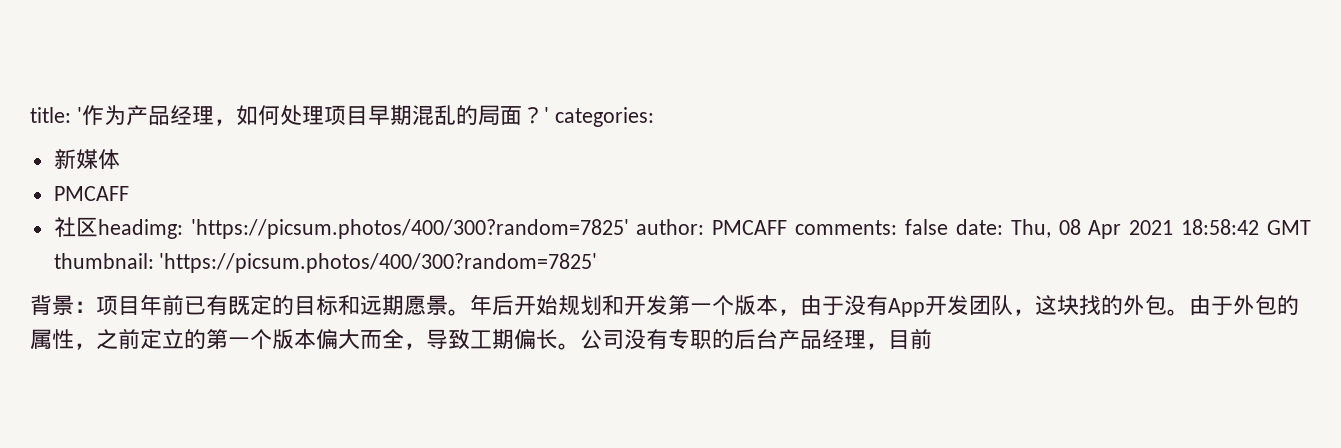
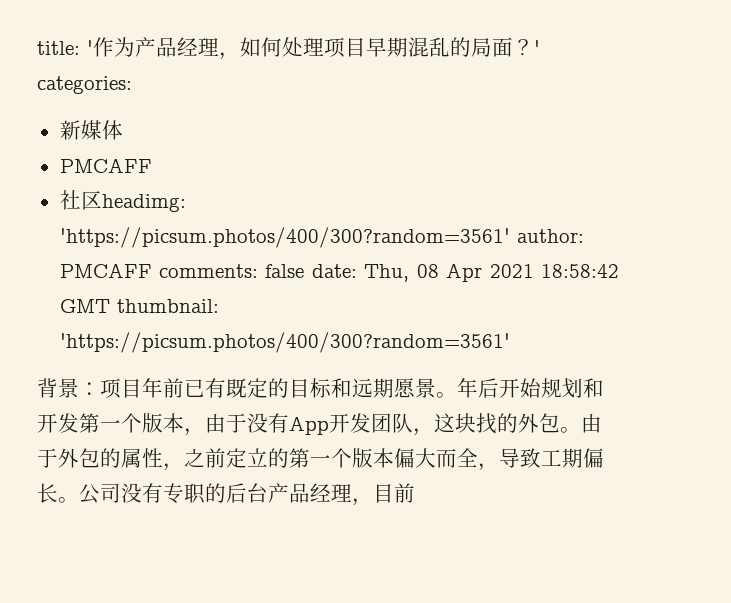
- 社区headimg: 'https://picsum.photos/400/300?random=7825' author: PMCAFF comments: false date: Thu, 08 Apr 2021 18:58:42 GMT thumbnail: 'https://picsum.photos/400/300?random=7825'
+ 社区headimg: 'https://picsum.photos/400/300?random=3561' author: PMCAFF comments: false date: Thu, 08 Apr 2021 18:58:42 GMT thumbnail: 'https://picsum.photos/400/300?random=3561'

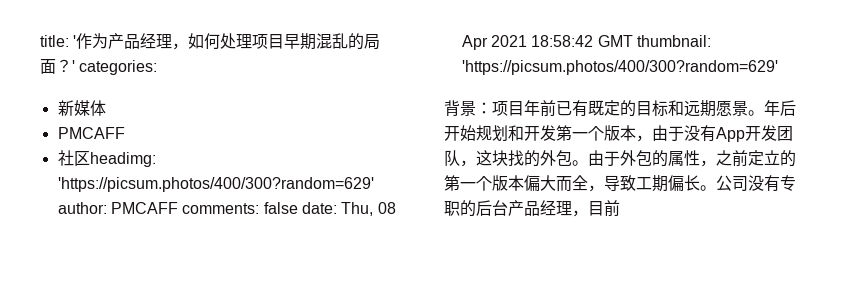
- 社区headimg: 'https://picsum.photos/400/300?random=3561' author: PMCAFF comments: false date: Thu, 08 Apr 2021 18:58:42 GMT thumbnail: 'https://picsum.photos/400/300?random=3561'
+ 社区headimg: 'https://picsum.photos/400/300?random=629' author: PMCAFF comments: false date: Thu, 08 Apr 2021 18:58:42 GMT thumbnail: 'https://picsum.photos/400/300?random=629'

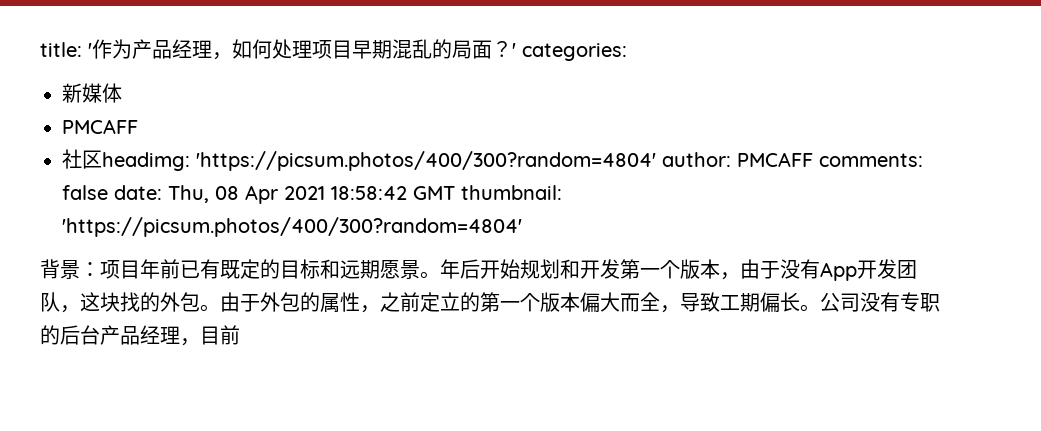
- 社区headimg: 'https://picsum.photos/400/300?random=629' author: PMCAFF comments: false date: Thu, 08 Apr 2021 18:58:42 GMT thumbnail: 'https://picsum.photos/400/300?random=629'
+ 社区headimg: 'https://picsum.photos/400/300?random=4804' author: PMCAFF comments: false date: Thu, 08 Apr 2021 18:58:42 GMT thumbnail: 'https://picsum.photos/400/300?random=4804'

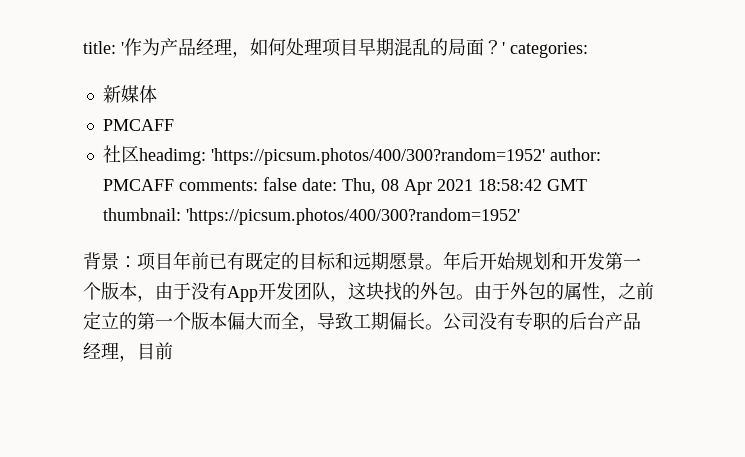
- 社区headimg: 'https://picsum.photos/400/300?random=4804' author: PMCAFF comments: false date: Thu, 08 Apr 2021 18:58:42 GMT thumbnail: 'https://picsum.photos/400/300?random=4804'
+ 社区headimg: 'https://picsum.photos/400/300?random=1952' author: PMCAFF comments: false date: Thu, 08 Apr 2021 18:58:42 GMT thumbnail: 'https://picsum.photos/400/300?random=1952'

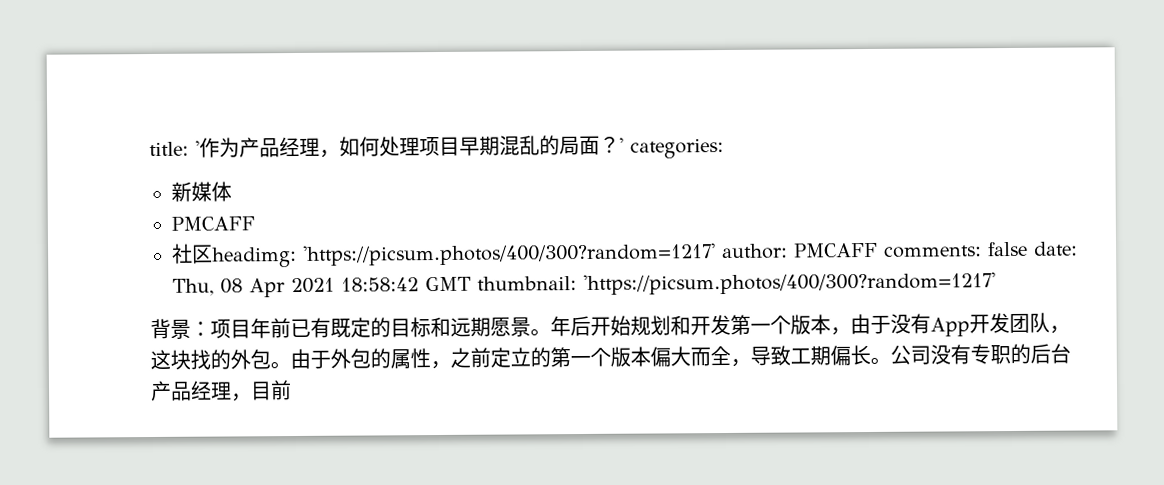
- 社区headimg: 'https://picsum.photos/400/300?random=1952' author: PMCAFF comments: false date: Thu, 08 Apr 2021 18:58:42 GMT thumbnail: 'https://picsum.photos/400/300?random=1952'
+ 社区headimg: 'https://picsum.photos/400/300?random=1217' author: PMCAFF comments: false date: Thu, 08 Apr 2021 18:58:42 GMT thumbnail: 'https://picsum.photos/400/300?random=1217'

